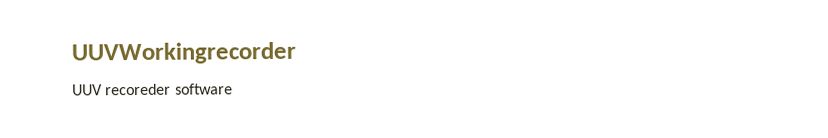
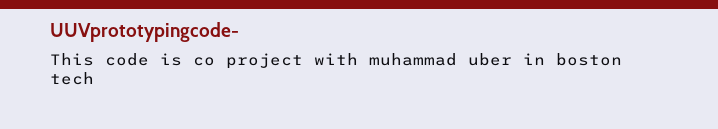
- UUVWorkingrecorder
- UUV recoreder software
+ UUVprototypingcode-
+ This code is co project with muhammad uber in boston tech

